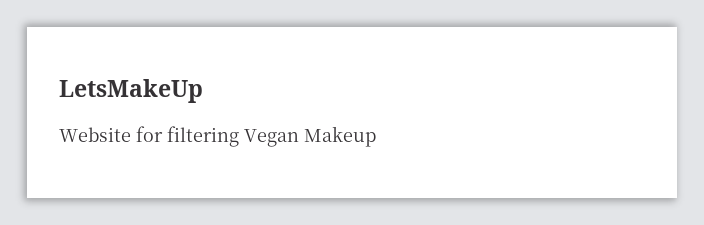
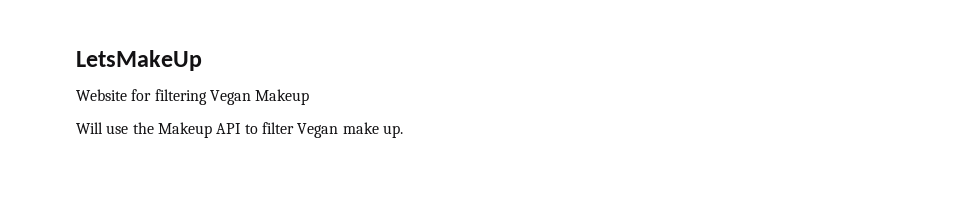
+ Will use the Makeup API to filter Vegan make up.

